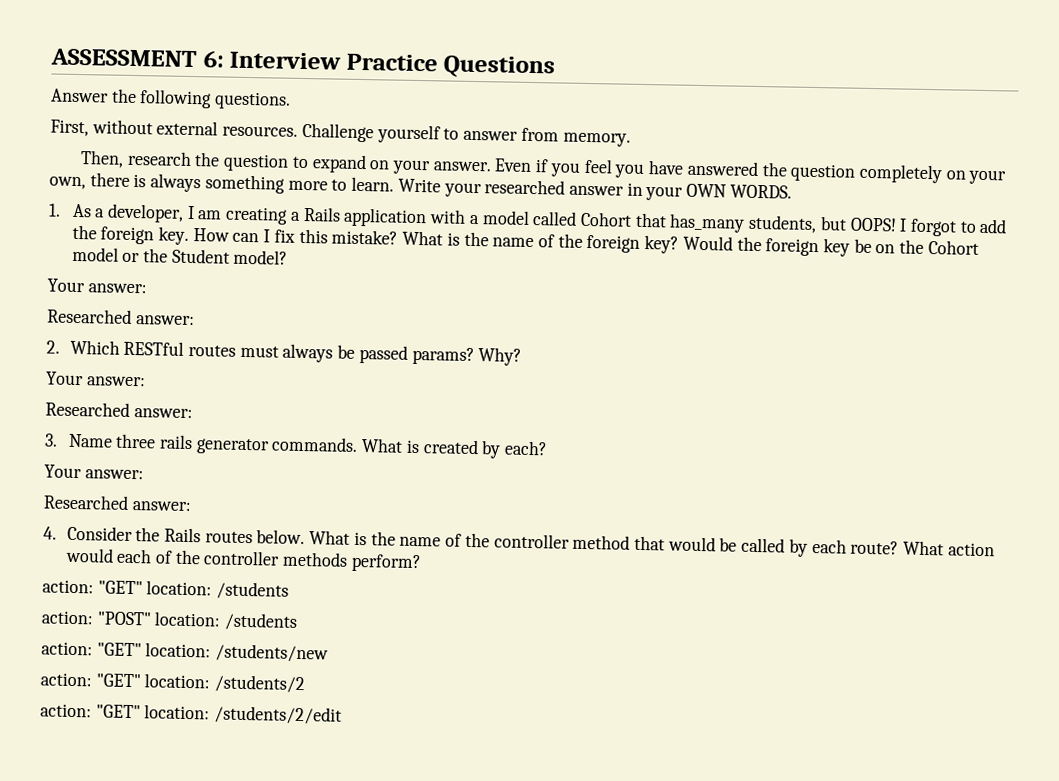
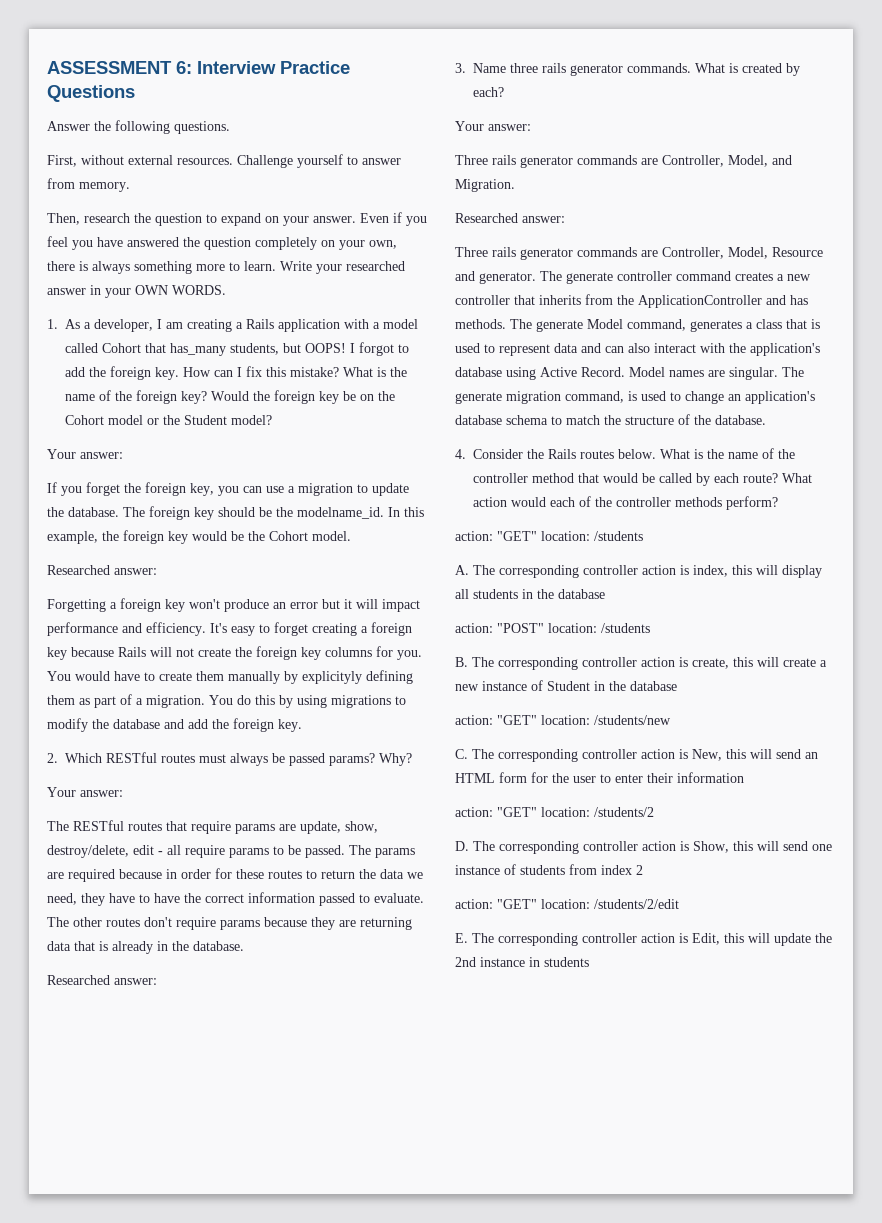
  Would the foreign key be on the Cohort model or the Student model?
  Your answer:
+ If you forget the foreign key, you can use a migration to update the database. The foreign key should be the modelname_id. In this example, the foreign key would be the Cohort model.
  Researched answer:
+ Forgetting a foreign key won't produce an error but it will impact performance and efficiency. It's easy to forget creating a foreign key because Rails will not create the foreign key columns for you. You would have to create them manually by explicityly defining them as part of a migration. You do this by using migrations to modify the database and add the foreign key.
+ The RESTful routes that require params are update, show, destroy/delete, edit - all require params to be passed. The params are required because in order for these routes to return the data we need, they have to have the correct information passed to evaluate. The other routes don't require params because they are returning data that is already in the database.
  What is created by each?
  Your answer:
+ Three rails generator commands are Controller, Model, and Migration.
  Researched answer:
+ Three rails generator commands are Controller, Model, Resource and generator. The generate controller command creates a new controller that inherits from the ApplicationController and has methods. The generate Model command, generates a class that is used to represent data and can also interact with the application's database using Active Record. Model names are singular. The generate migration command, is used to change an application's database schema to match the structure of the database.
+ A. The corresponding controller action is index, this will display all students in the database
  action: "POST" location: /students
+ B. The corresponding controller action is create, this will create a new instance of Student in the database
  action: "GET" location: /students/new
+ C. The corresponding controller action is New, this will send an HTML form for the user to enter their information
  action: "GET" location: /students/2
+ D. The corresponding controller action is Show, this will send one instance of students from index 2
  action: "GET" location: /students/2/edit
+ E. The corresponding controller action is Edit, this will update the 2nd instance in students

